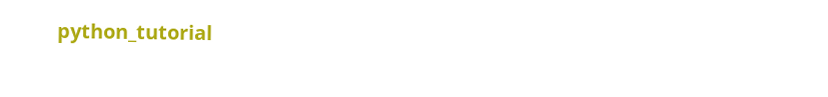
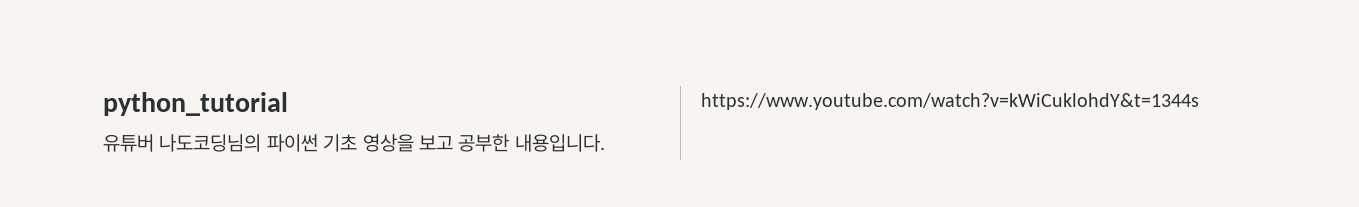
+ 유튜버 나도코딩님의 파이썬 기초 영상을 보고 공부한 내용입니다. https://www.youtube.com/watch?v=kWiCuklohdY&t=1344s

